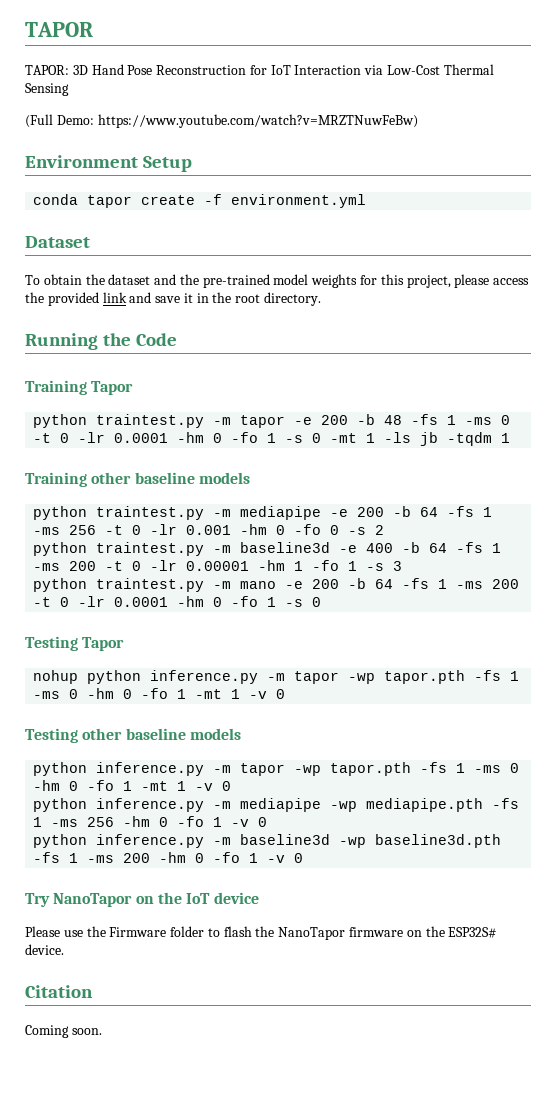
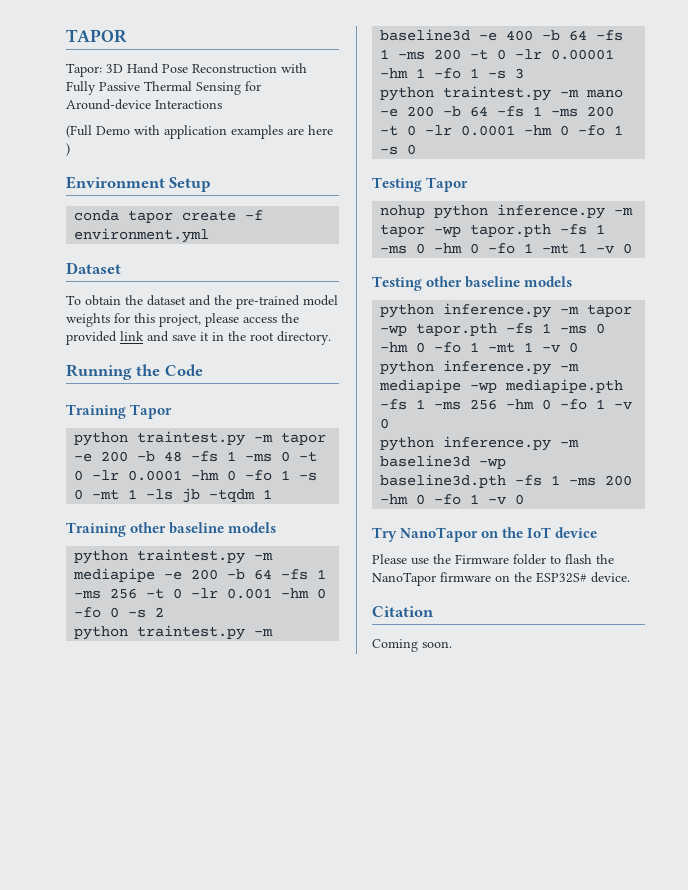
- TAPOR: 3D Hand Pose Reconstruction for IoT Interaction via Low-Cost Thermal Sensing
- (Full Demo: https://www.youtube.com/watch?v=MRZTNuwFeBw)
+ Tapor: 3D Hand Pose Reconstruction with Fully Passive Thermal Sensing for Around-device Interactions
+ (Full Demo with application examples are here )

